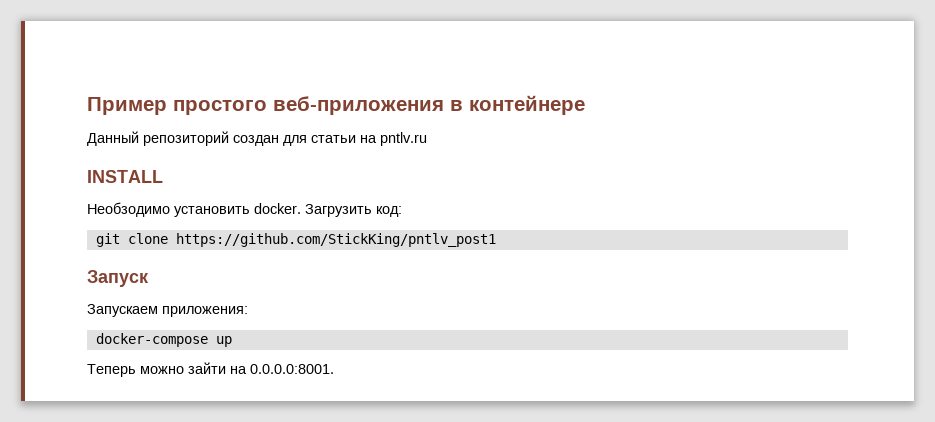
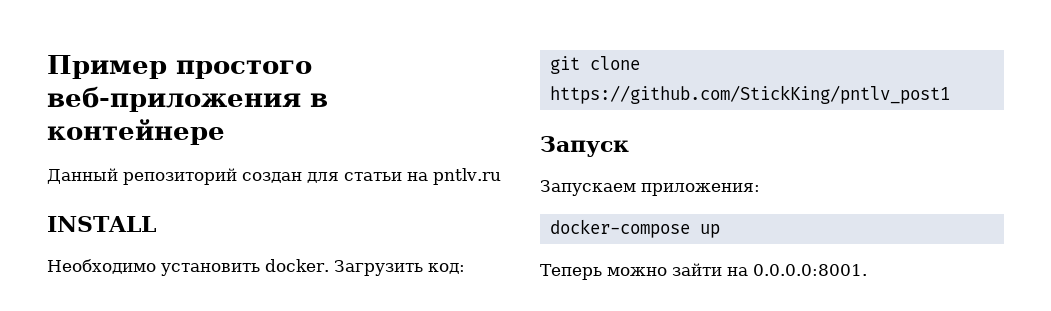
- Необзодимо установить docker.
+ Необходимо установить docker.

